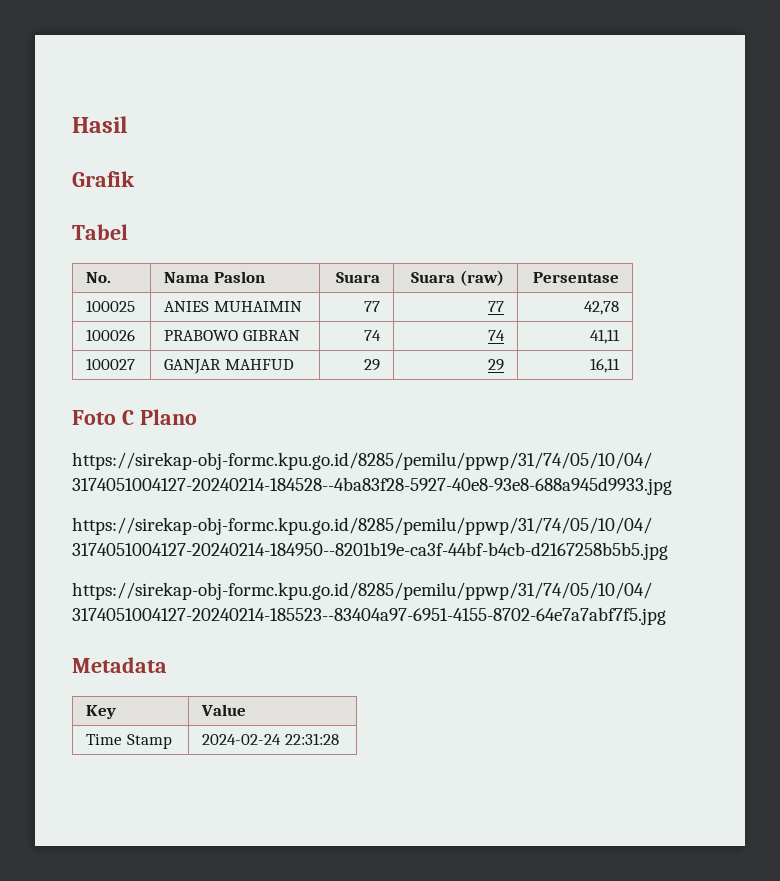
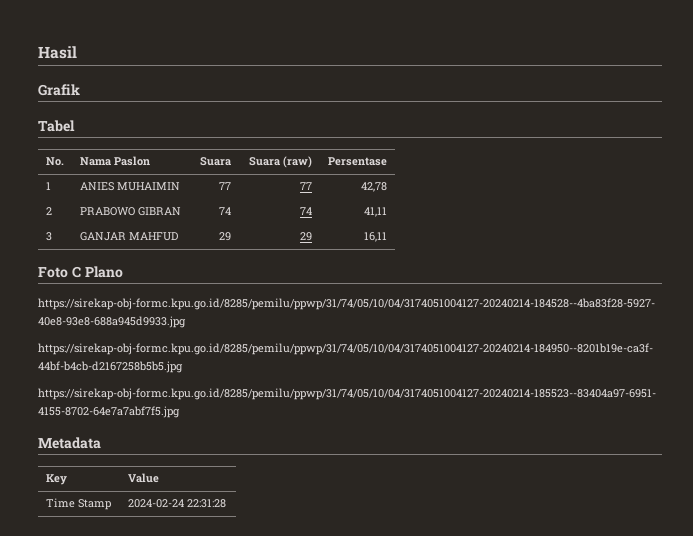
- 100025 | ANIES MUHAIMIN | 77 | 77 | 42,78
+ 1 | ANIES MUHAIMIN | 77 | 77 | 42,78
- 100026 | PRABOWO GIBRAN | 74 | 74 | 41,11
+ 2 | PRABOWO GIBRAN | 74 | 74 | 41,11
- 100027 | GANJAR MAHFUD | 29 | 29 | 16,11
+ 3 | GANJAR MAHFUD | 29 | 29 | 16,11

